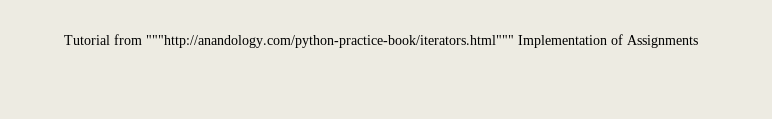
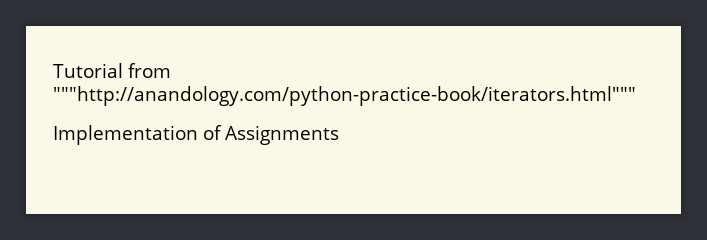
- Tutorial from """http://anandology.com/python-practice-book/iterators.html""" Implementation of Assignments
+ Tutorial from """http://anandology.com/python-practice-book/iterators.html"""
+ Implementation of Assignments

